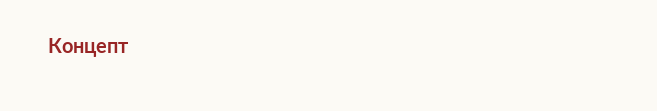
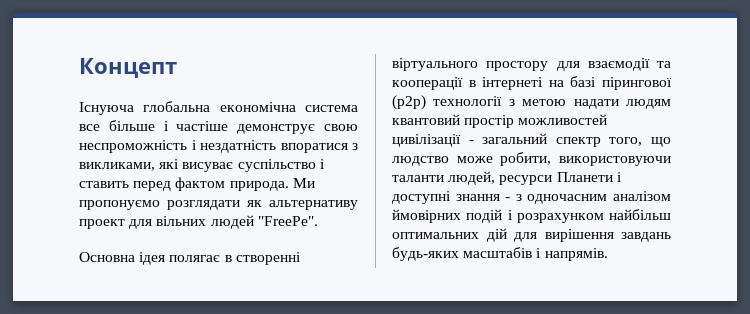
+ Існуюча глобальна економічна система все більше і частіше демонструє свою неспроможність і нездатність впоратися з викликами, які висуває суспільство і ставить перед фактом природа. Ми пропонуємо розглядати як альтернативу проект для вільних людей "FreePe".
+ Основна ідея полягає в створенні віртуального простору для взаємодії та кооперації в інтернеті на базі пірингової (p2p) технології з метою надати людям квантовий простір можливостей цивілізації - загальний спектр того, що людство може робити, використовуючи таланти людей, ресурси Планети і доступні знання - з одночасним аналізом ймовірних подій і розрахунком найбільш оптимальних дій для вирішення завдань будь-яких масштабів і напрямів.

